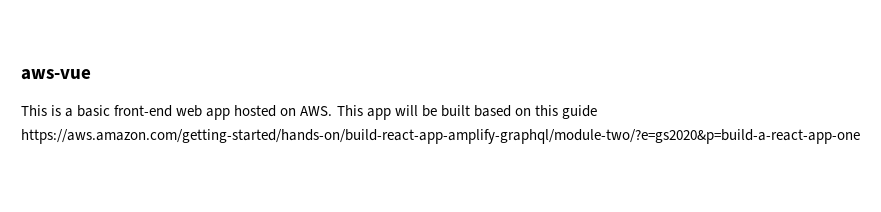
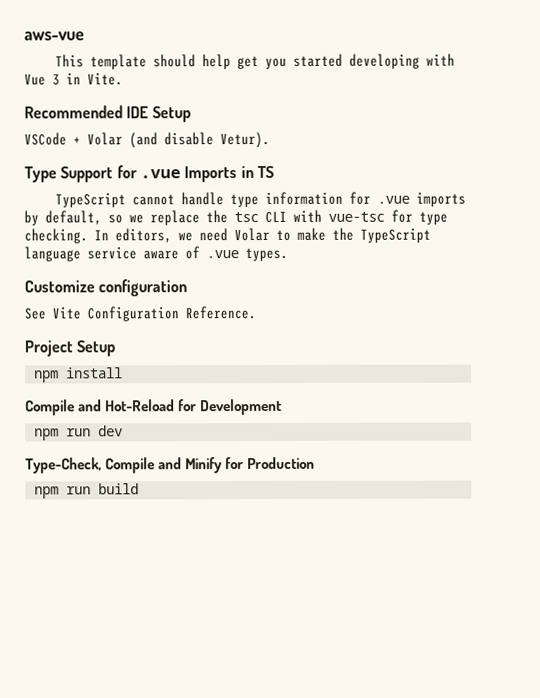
- This is a basic front-end web app hosted on AWS. This app will be built based on this guide https://aws.amazon.com/getting-started/hands-on/build-react-app-amplify-graphql/module-two/?e=gs2020&p=build-a-react-app-one
+ This template should help get you started developing with Vue 3 in Vite.
+ Recommended IDE Setup
+ VSCode + Volar (and disable Vetur).
+ Type Support for .vue Imports in TS
+ TypeScript cannot handle type information for .vue imports by default, so we replace the tsc CLI with vue-tsc for type checking. In editors, we need Volar to make the TypeScript language service aware of .vue types.
+ Customize configuration
+ See Vite Configuration Reference.
+ Project Setup
+ npm install
+ Compile and Hot-Reload for Development
+ npm run dev
+ Type-Check, Compile and Minify for Production
+ npm run build

